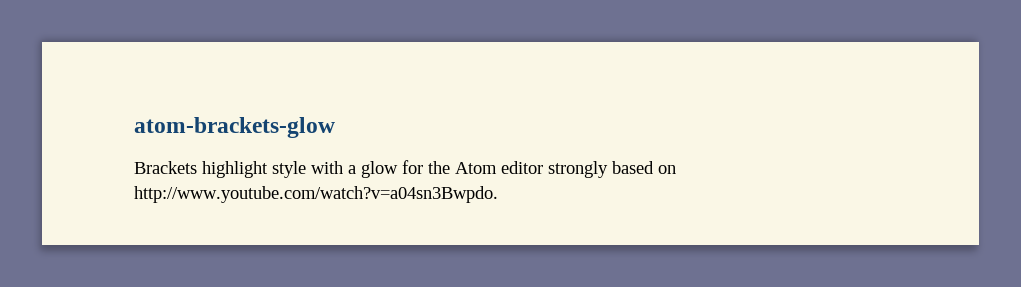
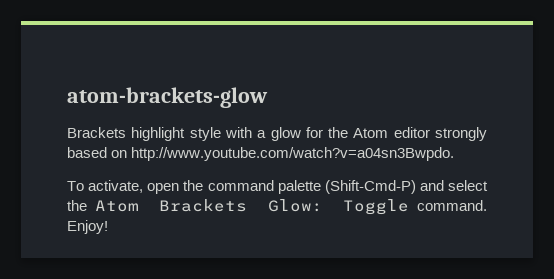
+ To activate, open the command palette (Shift-Cmd-P) and select the Atom Brackets Glow: Toggle command. Enjoy!

